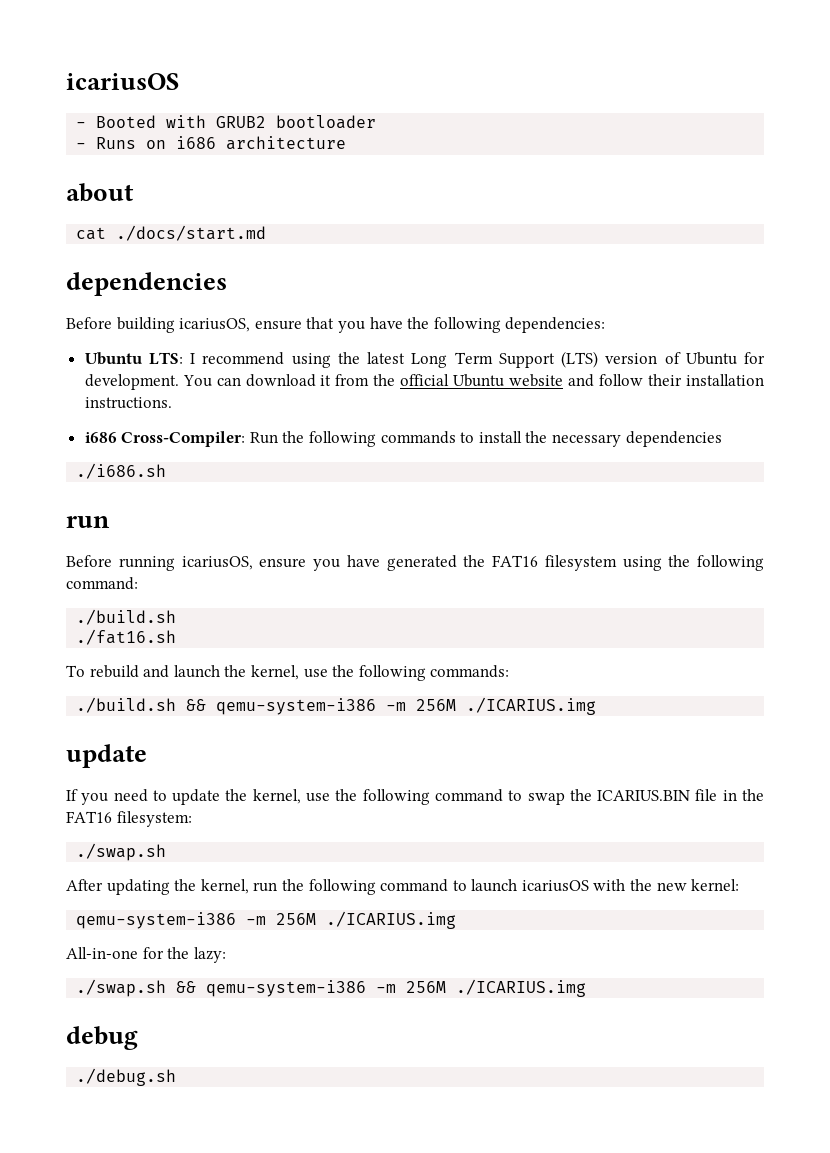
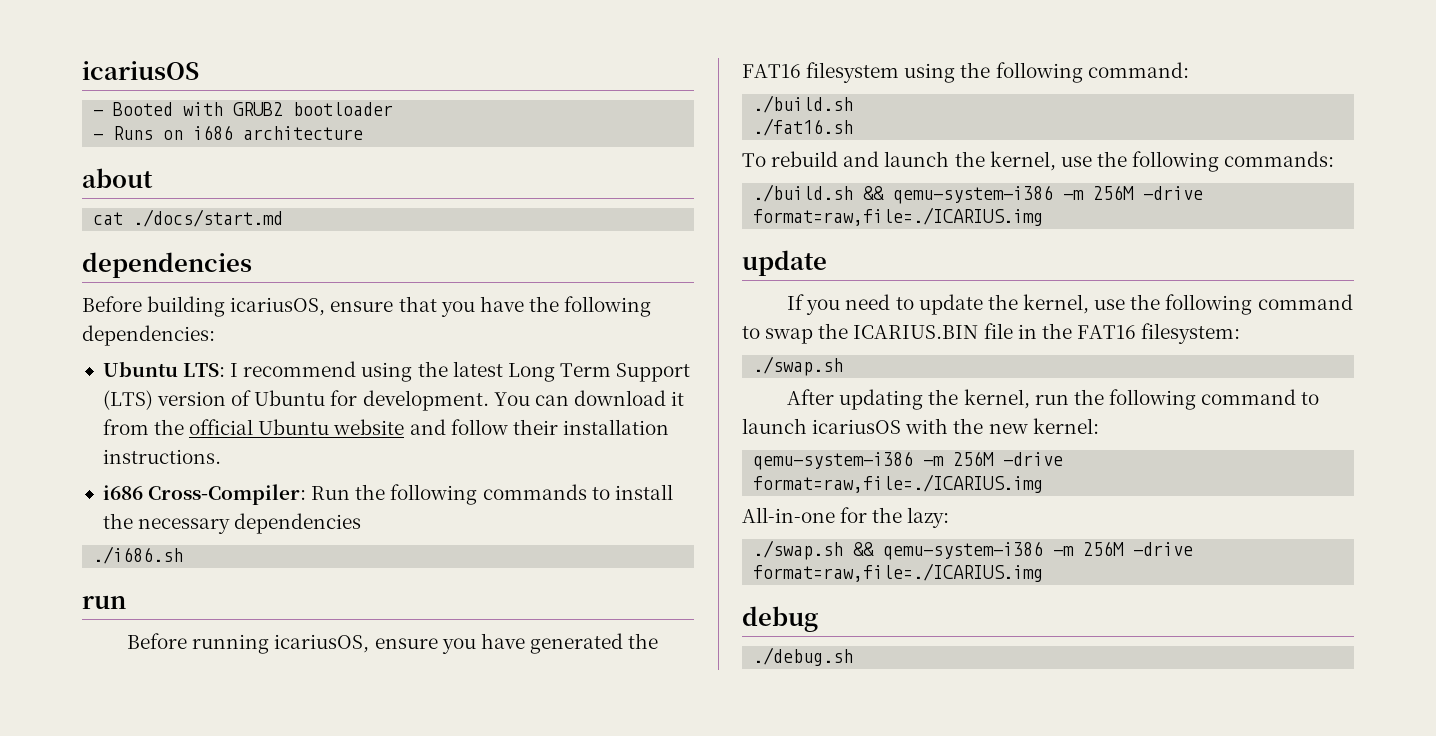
- ./build.sh && qemu-system-i386 -m 256M ./ICARIUS.img
+ ./build.sh && qemu-system-i386 -m 256M -drive format=raw,file=./ICARIUS.img
  After updating the kernel, run the following command to launch icariusOS with the new kernel:
- qemu-system-i386 -m 256M ./ICARIUS.img
+ qemu-system-i386 -m 256M -drive format=raw,file=./ICARIUS.img
- ./swap.sh && qemu-system-i386 -m 256M ./ICARIUS.img
+ ./swap.sh && qemu-system-i386 -m 256M -drive format=raw,file=./ICARIUS.img

